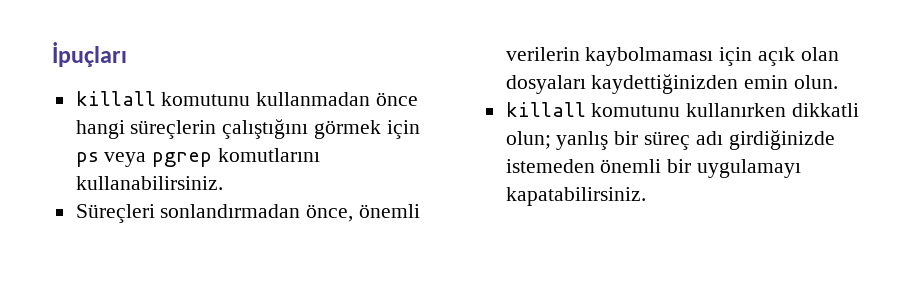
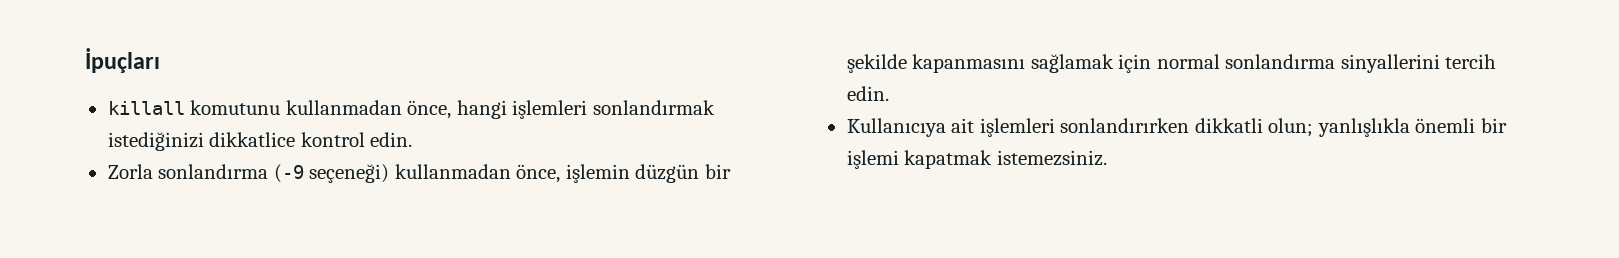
- killall komutunu kullanmadan önce hangi süreçlerin çalıştığını görmek için ps veya pgrep komutlarını kullanabilirsiniz.
- Süreçleri sonlandırmadan önce, önemli verilerin kaybolmaması için açık olan dosyaları kaydettiğinizden emin olun.
- killall komutunu kullanırken dikkatli olun; yanlış bir süreç adı girdiğinizde istemeden önemli bir uygulamayı kapatabilirsiniz.
+ killall komutunu kullanmadan önce, hangi işlemleri sonlandırmak istediğinizi dikkatlice kontrol edin.
+ Zorla sonlandırma (-9 seçeneği) kullanmadan önce, işlemin düzgün bir şekilde kapanmasını sağlamak için normal sonlandırma sinyallerini tercih edin.
+ Kullanıcıya ait işlemleri sonlandırırken dikkatli olun; yanlışlıkla önemli bir işlemi kapatmak istemezsiniz.

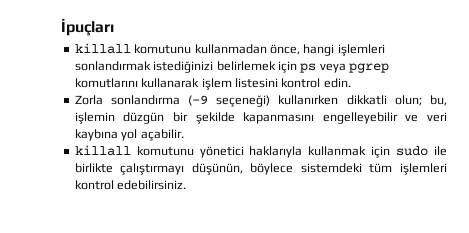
- killall komutunu kullanmadan önce, hangi işlemleri sonlandırmak istediğinizi dikkatlice kontrol edin.
+ killall komutunu kullanmadan önce, hangi işlemleri sonlandırmak istediğinizi belirlemek için ps veya pgrep komutlarını kullanarak işlem listesini kontrol edin.
- Zorla sonlandırma (-9 seçeneği) kullanmadan önce, işlemin düzgün bir şekilde kapanmasını sağlamak için normal sonlandırma sinyallerini tercih edin.
- Kullanıcıya ait işlemleri sonlandırırken dikkatli olun; yanlışlıkla önemli bir işlemi kapatmak istemezsiniz.
+ Zorla sonlandırma (-9 seçeneği) kullanırken dikkatli olun; bu, işlemin düzgün bir şekilde kapanmasını engelleyebilir ve veri kaybına yol açabilir.
+ killall komutunu yönetici haklarıyla kullanmak için sudo ile birlikte çalıştırmayı düşünün, böylece sistemdeki tüm işlemleri kontrol edebilirsiniz.

